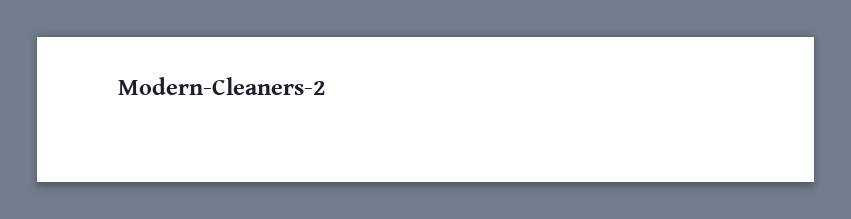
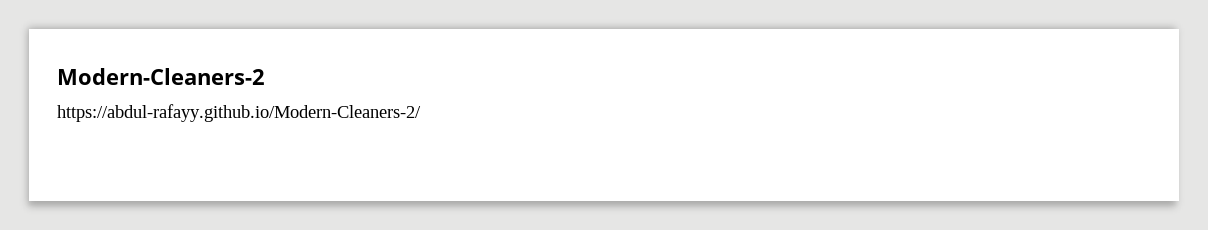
+ https://abdul-rafayy.github.io/Modern-Cleaners-2/

